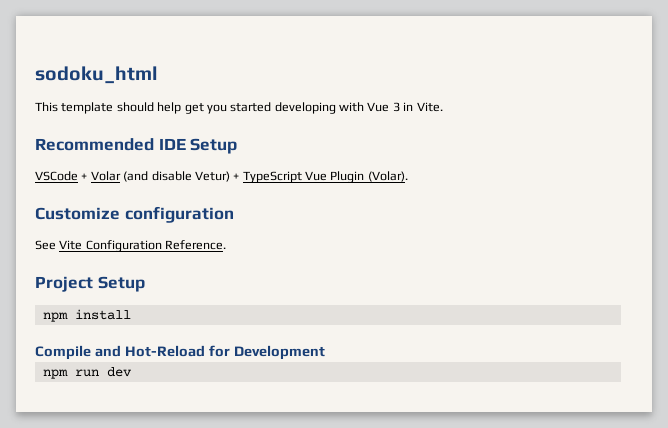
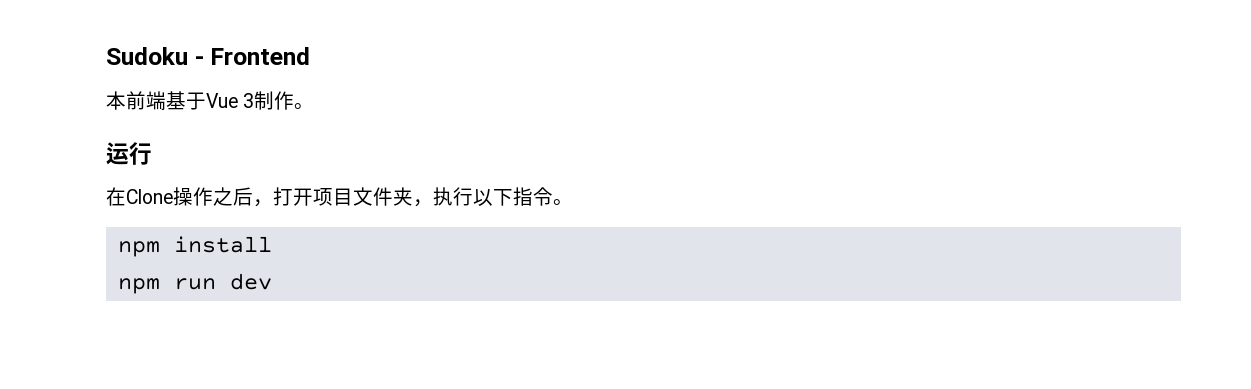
- sodoku_html
- This template should help get you started developing with Vue 3 in Vite.
- Recommended IDE Setup
- VSCode + Volar (and disable Vetur) + TypeScript Vue Plugin (Volar).
- Customize configuration
- See Vite Configuration Reference.
- Project Setup
+ Sudoku - Frontend
+ 本前端基于Vue 3制作。
+ 运行
+ 在Clone操作之后，打开项目文件夹，执行以下指令。
  npm install
- Compile and Hot-Reload for Development

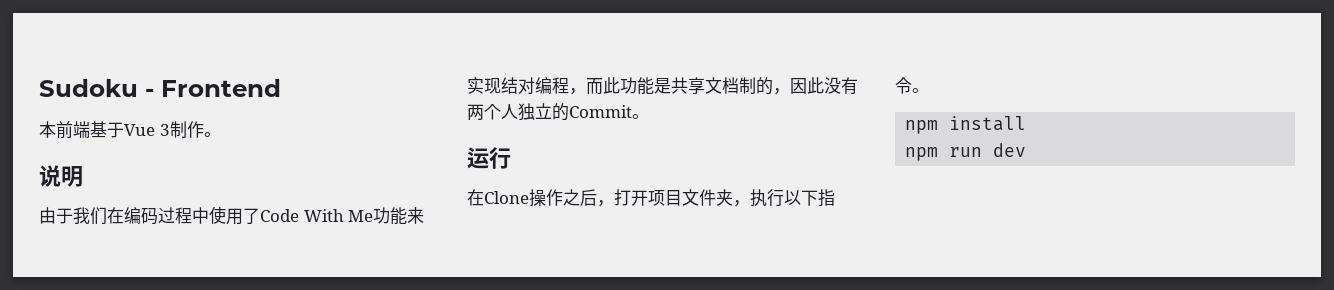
+ 说明
+ 由于我们在编码过程中使用了Code With Me功能来实现结对编程，而此功能是共享文档制的，因此没有两个人独立的Commit。

